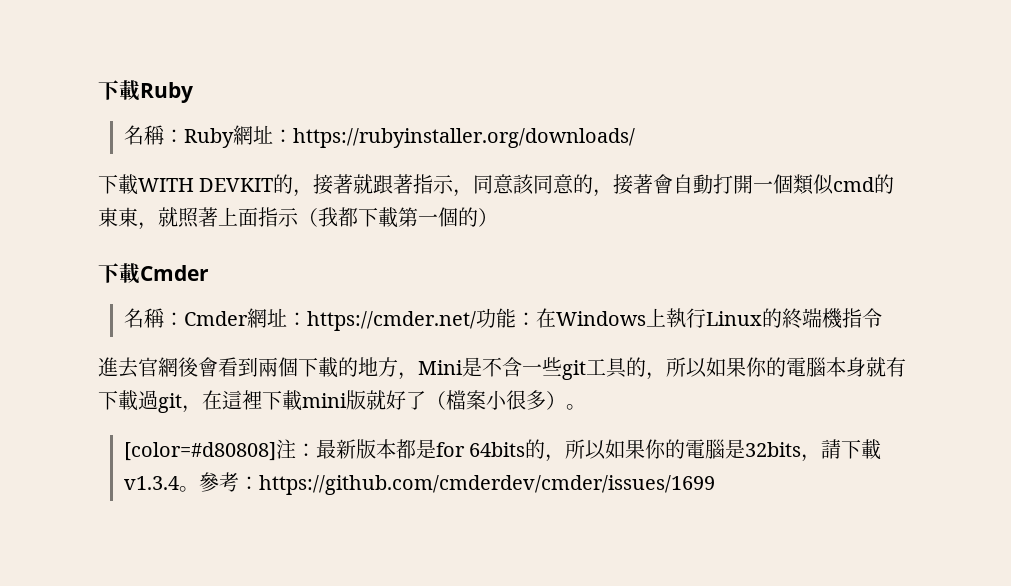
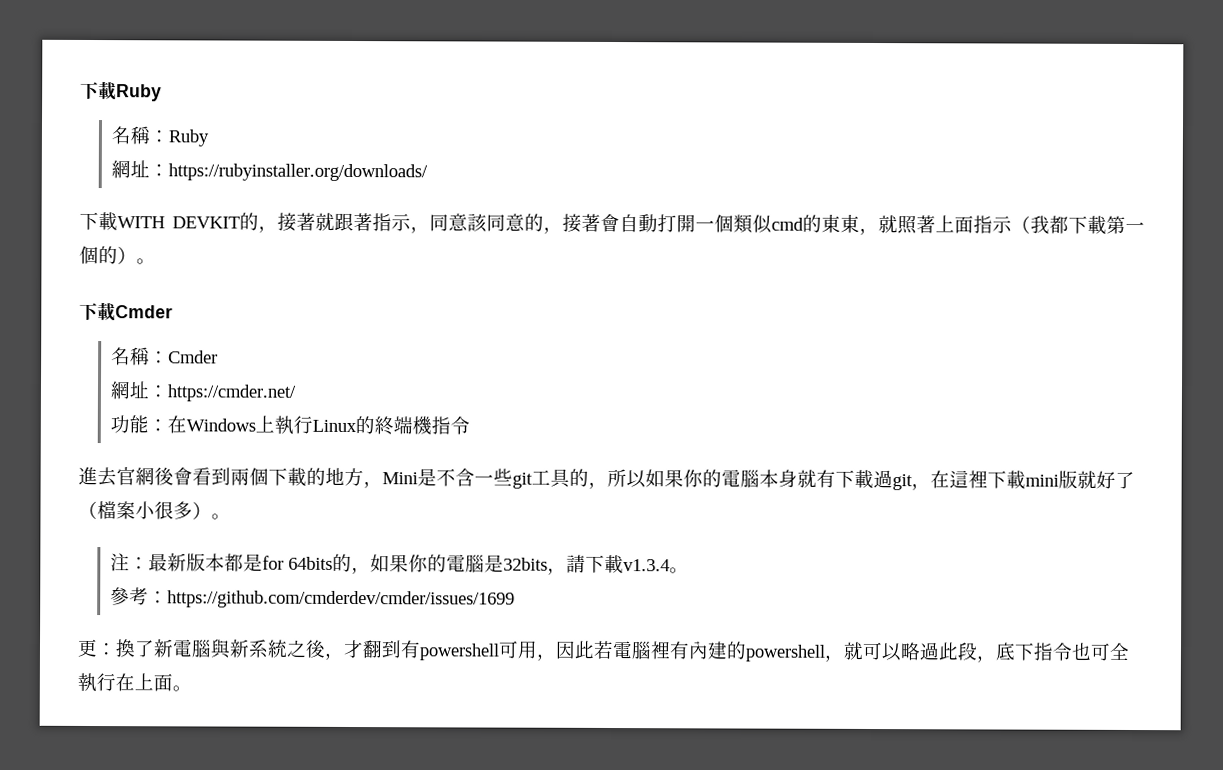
- 名稱：Ruby網址：https://rubyinstaller.org/downloads/
+ 名稱：Ruby
+ 網址：https://rubyinstaller.org/downloads/
- 下載WITH DEVKIT的，接著就跟著指示，同意該同意的，接著會自動打開一個類似cmd的東東，就照著上面指示（我都下載第一個的）
+ 下載WITH DEVKIT的，接著就跟著指示，同意該同意的，接著會自動打開一個類似cmd的東東，就照著上面指示（我都下載第一個的）。
- 名稱：Cmder網址：https://cmder.net/功能：在Windows上執行Linux的終端機指令
+ 名稱：Cmder
+ 網址：https://cmder.net/
+ 功能：在Windows上執行Linux的終端機指令
- [color=#d80808]注：最新版本都是for 64bits的，所以如果你的電腦是32bits，請下載v1.3.4。參考：https://github.com/cmderdev/cmder/issues/1699
+ 注：最新版本都是for 64bits的，如果你的電腦是32bits，請下載v1.3.4。
+ 參考：https://github.com/cmderdev/cmder/issues/1699
+ 更：換了新電腦與新系統之後，才翻到有powershell可用，因此若電腦裡有內建的powershell，就可以略過此段，底下指令也可全執行在上面。

